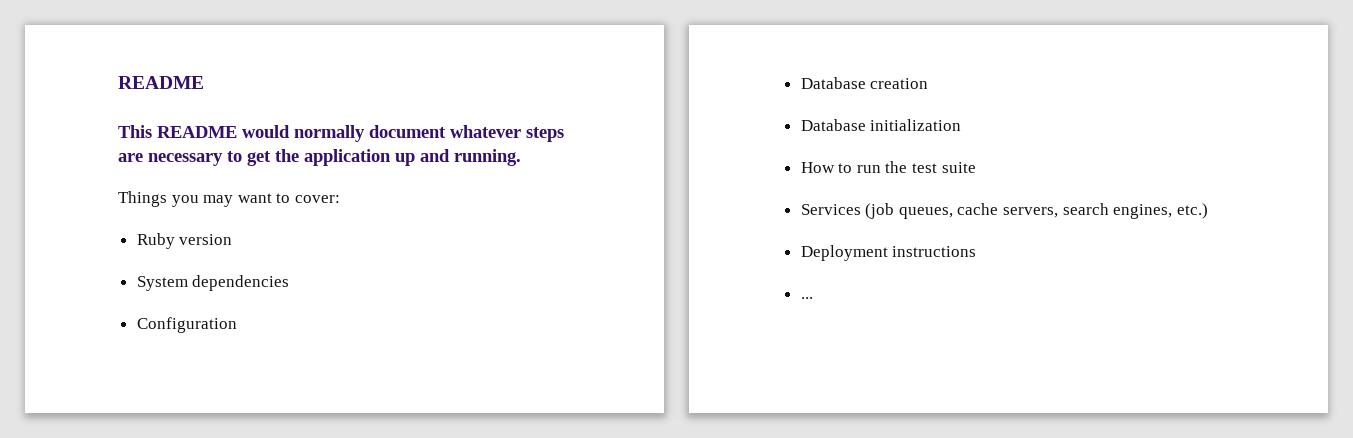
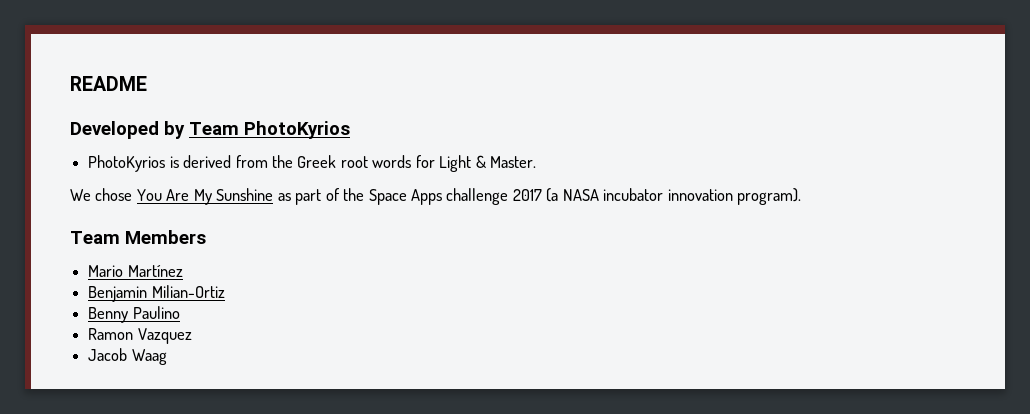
- This README would normally document whatever steps are necessary to get the application up and running.
- Things you may want to cover:
- Ruby version
- System dependencies
- Configuration
- Database creation
- Database initialization
- How to run the test suite
- Services (job queues, cache servers, search engines, etc.)
- Deployment instructions
- ...
+ Developed by Team PhotoKyrios
+ PhotoKyrios is derived from the Greek root words for Light & Master.
+ We chose You Are My Sunshine as part of the Space Apps challenge 2017 (a NASA incubator innovation program).
+ Team Members
+ Mario Martínez
+ Benjamin Milian-Ortiz
+ Benny Paulino
+ Ramon Vazquez
+ Jacob Waag

